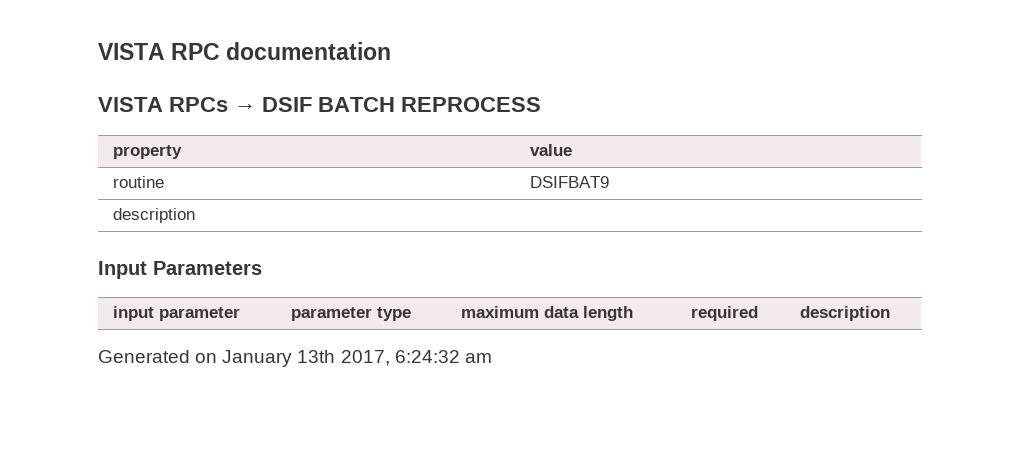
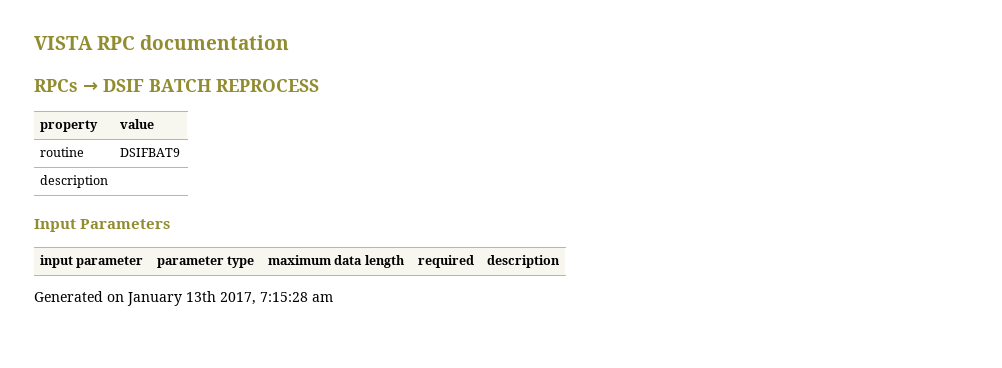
- VISTA RPCs → DSIF BATCH REPROCESS
+ RPCs → DSIF BATCH REPROCESS
- Generated on January 13th 2017, 6:24:32 am
+ Generated on January 13th 2017, 7:15:28 am

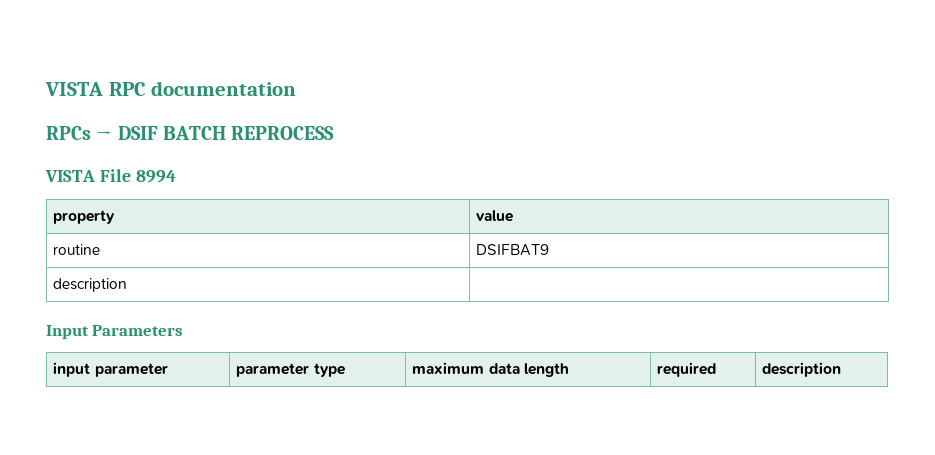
+ VISTA File 8994
- Generated on January 13th 2017, 7:15:28 am

